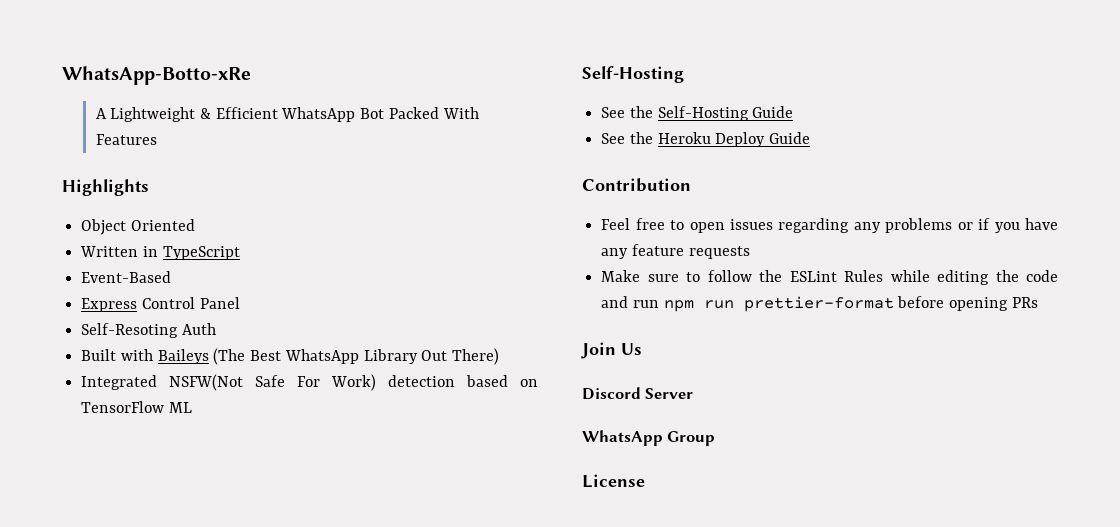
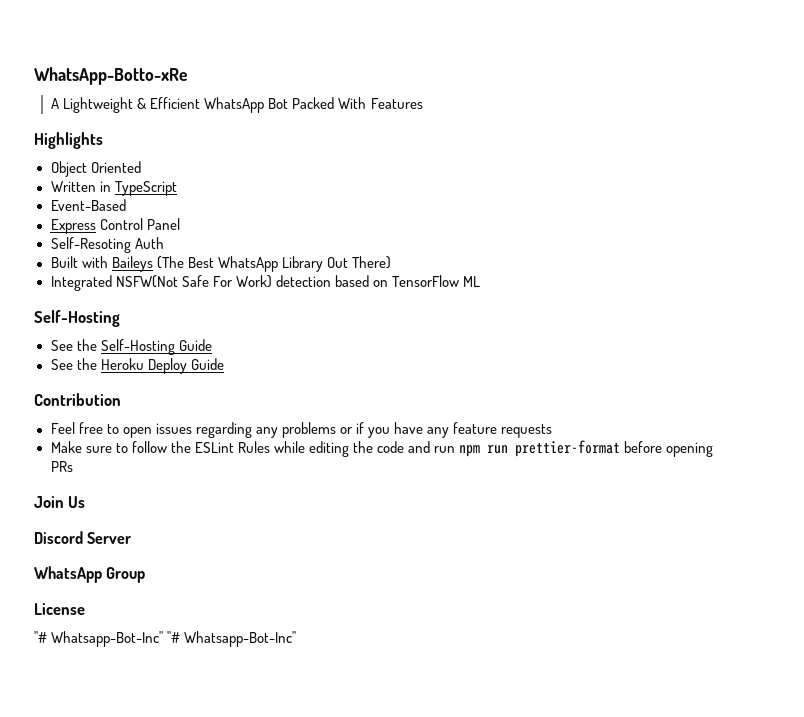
+ "# Whatsapp-Bot-Inc" "# Whatsapp-Bot-Inc"

